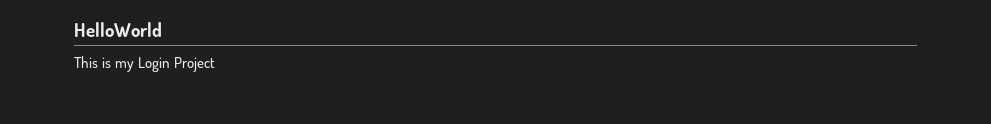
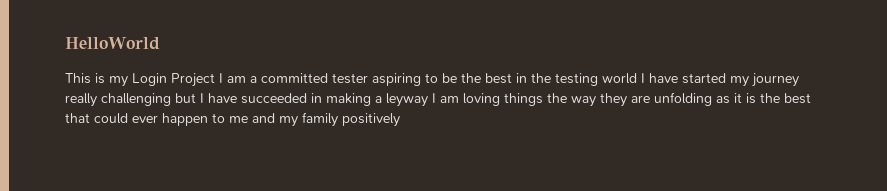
- This is my Login Project
+ This is my Login Project I am a committed tester aspiring to be the best in the testing world I have started my journey really challenging but I have succeeded in making a leyway I am loving things the way they are unfolding as it is the best that could ever happen to me and my family positively

